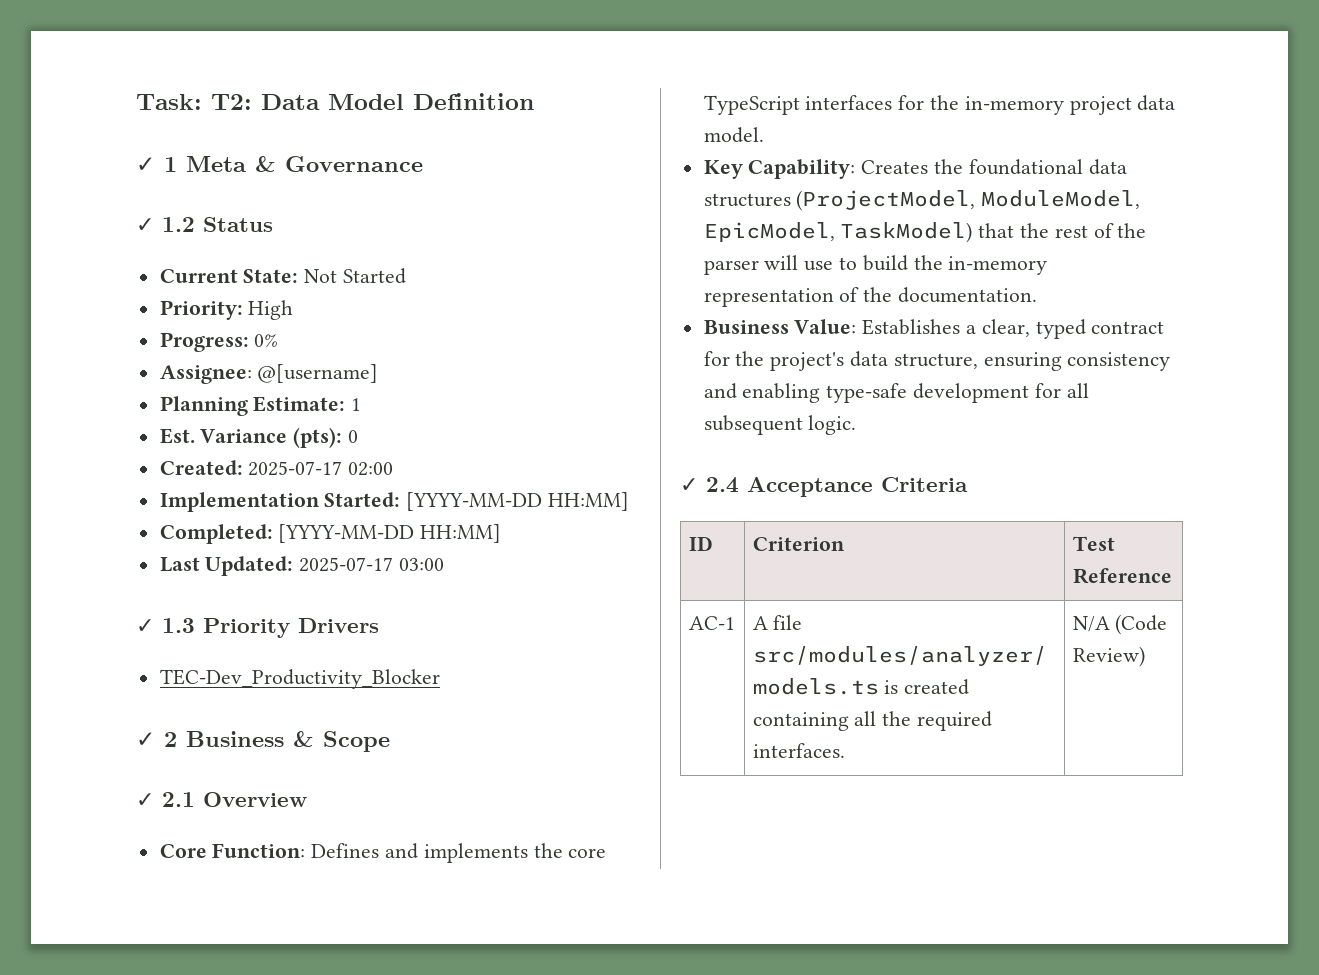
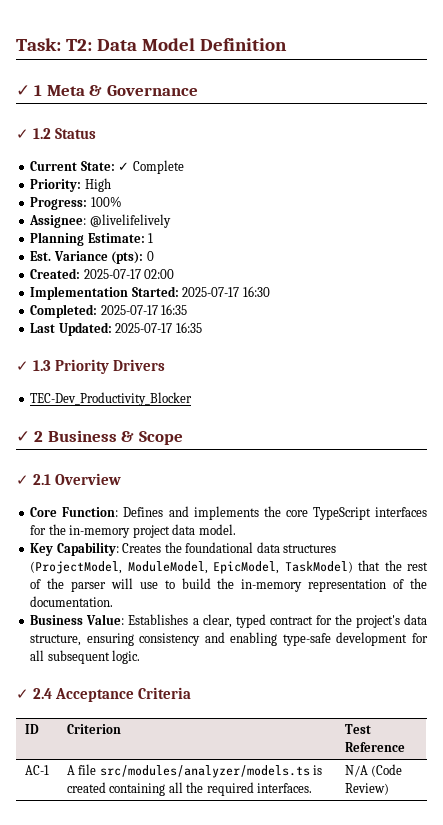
- Current State: Not Started
+ Current State: ✓ Complete
- Progress: 0%
+ Progress: 100%
- Assignee: @[username]
+ Assignee: @livelifelively
- Implementation Started: [YYYY-MM-DD HH:MM]
+ Implementation Started: 2025-07-17 16:30
- Completed: [YYYY-MM-DD HH:MM]
+ Completed: 2025-07-17 16:35
- Last Updated: 2025-07-17 03:00
+ Last Updated: 2025-07-17 16:35

